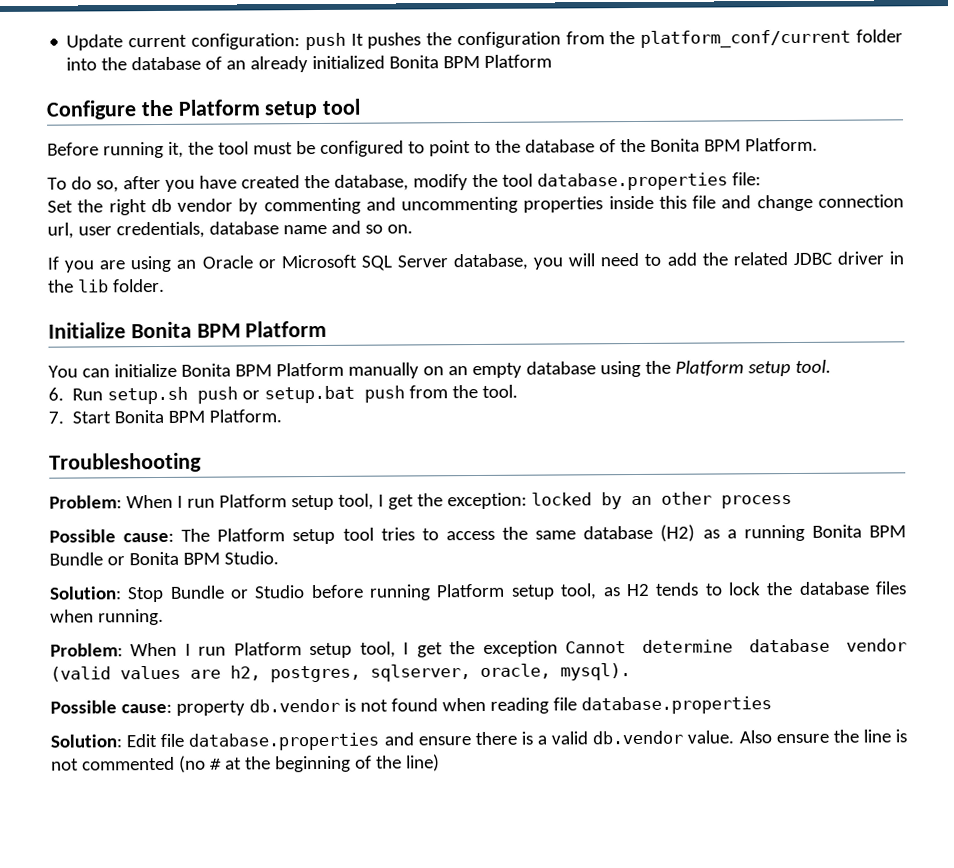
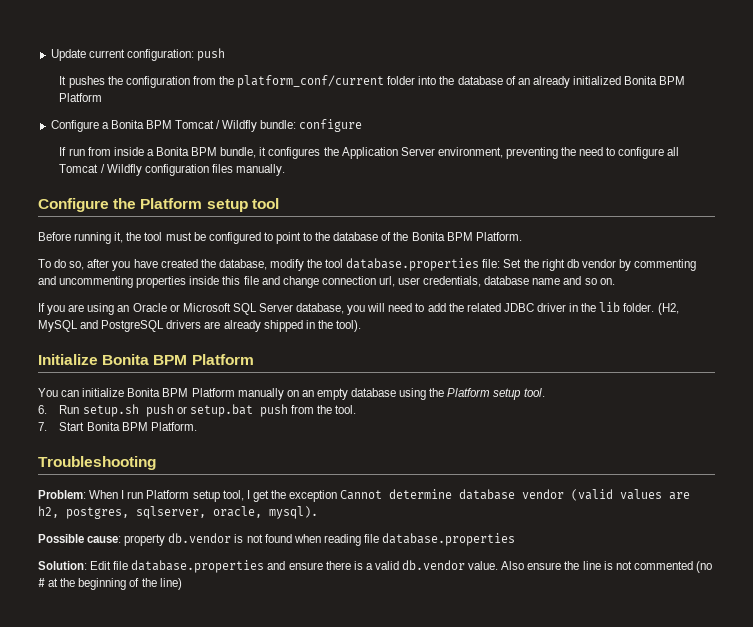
- Update current configuration: push It pushes the configuration from the platform_conf/current folder into the database of an already initialized Bonita BPM Platform
+ Update current configuration: push
+ It pushes the configuration from the platform_conf/current folder into the database of an already initialized Bonita BPM Platform
+ Configure a Bonita BPM Tomcat / Wildfly bundle: configure
+ If run from inside a Bonita BPM bundle, it configures the Application Server environment, preventing the need to configure all Tomcat / Wildfly configuration files manually.
- To do so, after you have created the database, modify the tool database.properties file:
- Set the right db vendor by commenting and uncommenting properties inside this file and change connection url, user credentials, database name and so on.
+ To do so, after you have created the database, modify the tool database.properties file: Set the right db vendor by commenting and uncommenting properties inside this file and change connection url, user credentials, database name and so on.
+ (H2, MySQL and PostgreSQL drivers are already shipped in the tool).
- Problem: When I run Platform setup tool, I get the exception: locked by an other process
- Possible cause: The Platform setup tool tries to access the same database (H2) as a running Bonita BPM Bundle or Bonita BPM Studio.
- Solution: Stop Bundle or Studio before running Platform setup tool, as H2 tends to lock the database files when running.

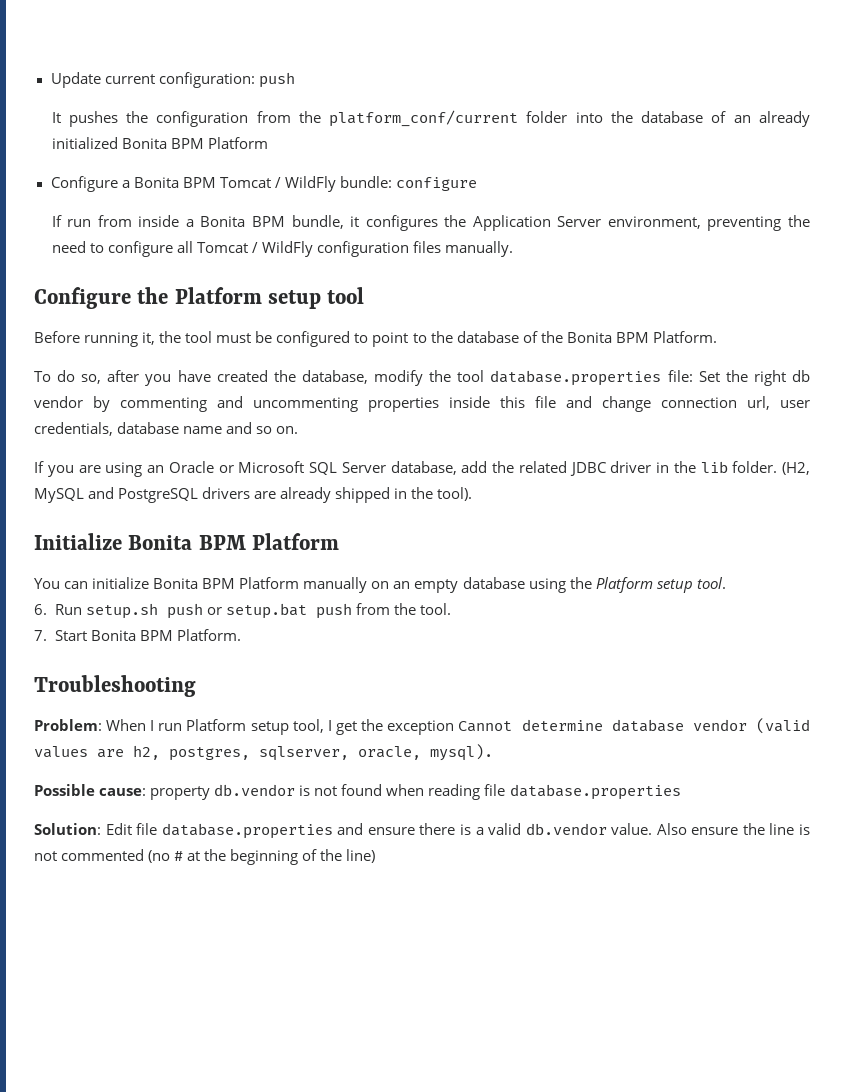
- Configure a Bonita BPM Tomcat / Wildfly bundle: configure
+ Configure a Bonita BPM Tomcat / WildFly bundle: configure
- If run from inside a Bonita BPM bundle, it configures the Application Server environment, preventing the need to configure all Tomcat / Wildfly configuration files manually.
+ If run from inside a Bonita BPM bundle, it configures the Application Server environment, preventing the need to configure all Tomcat / WildFly configuration files manually.
- If you are using an Oracle or Microsoft SQL Server database, you will need to add the related JDBC driver in the lib folder.
+ If you are using an Oracle or Microsoft SQL Server database, add the related JDBC driver in the lib folder.

